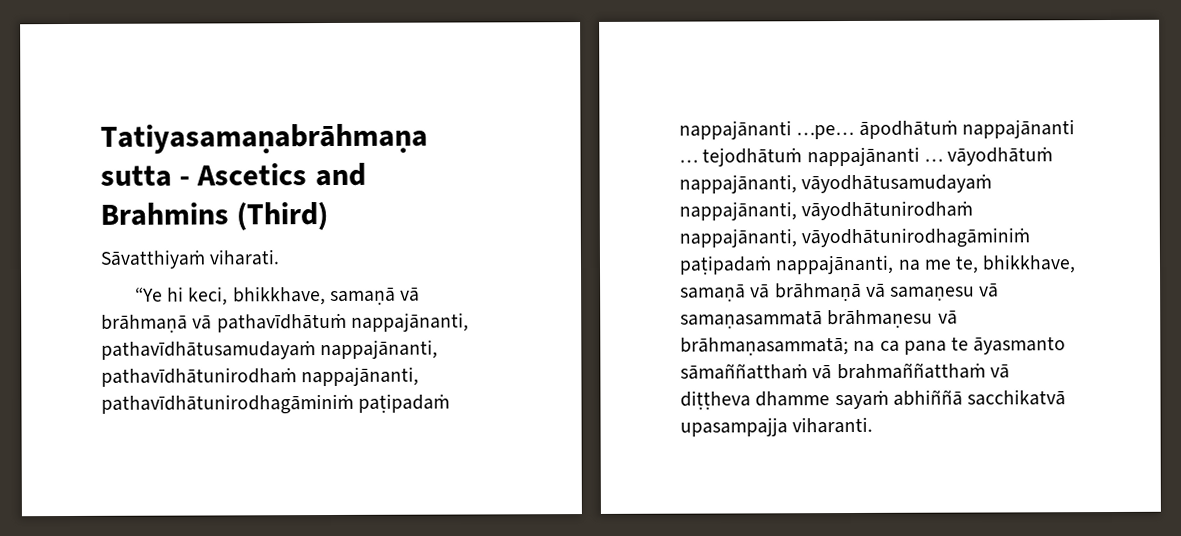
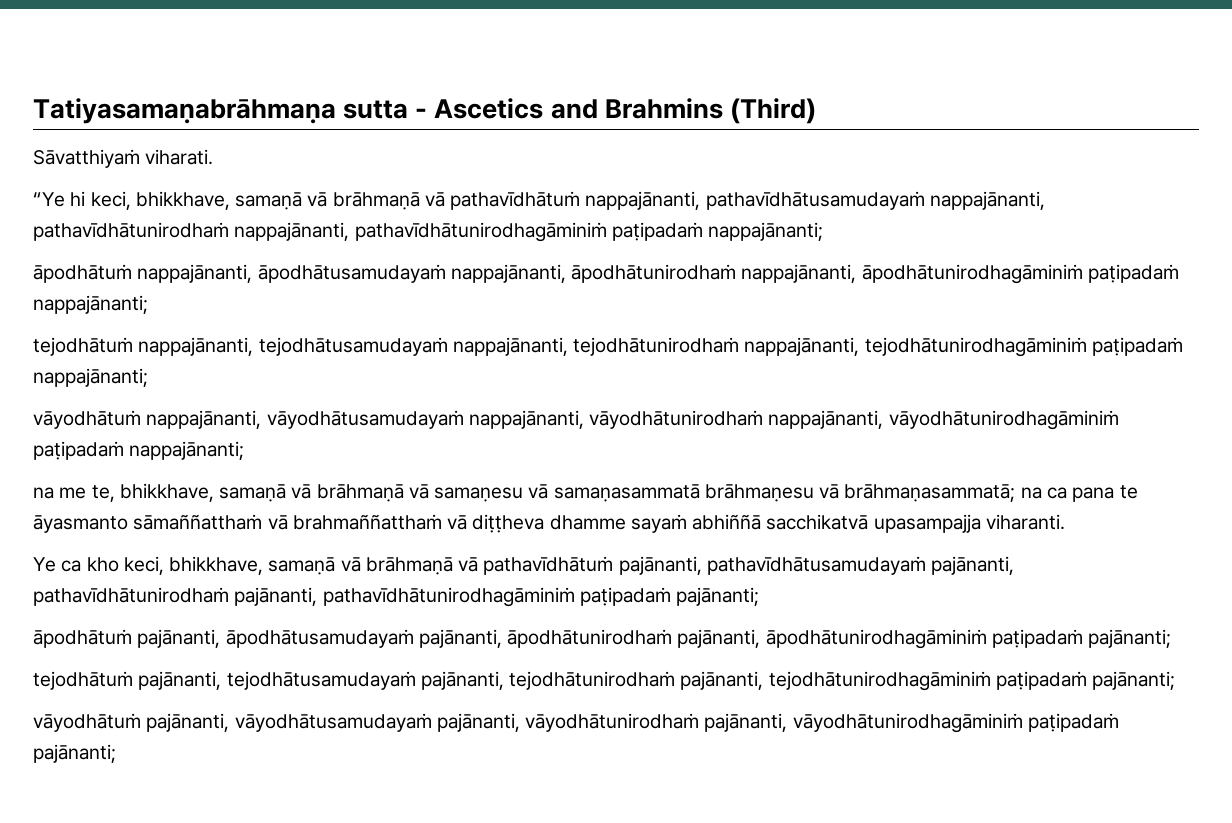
- “Ye hi keci, bhikkhave, samaṇā vā brāhmaṇā vā pathavīdhātuṁ nappajānanti, pathavīdhātusamudayaṁ nappajānanti, pathavīdhātunirodhaṁ nappajānanti, pathavīdhātunirodhagāminiṁ paṭipadaṁ nappajānanti …pe… āpodhātuṁ nappajānanti … tejodhātuṁ nappajānanti … vāyodhātuṁ nappajānanti, vāyodhātusamudayaṁ nappajānanti, vāyodhātunirodhaṁ nappajānanti, vāyodhātunirodhagāminiṁ paṭipadaṁ nappajānanti, na me te, bhikkhave, samaṇā vā brāhmaṇā vā samaṇesu vā samaṇasammatā brāhmaṇesu vā brāhmaṇasammatā; na ca pana te āyasmanto sāmaññatthaṁ vā brahmaññatthaṁ vā diṭṭheva dhamme sayaṁ abhiññā sacchikatvā upasampajja viharanti.
+ “Ye hi keci, bhikkhave, samaṇā vā brāhmaṇā vā pathavīdhātuṁ nappajānanti, pathavīdhātusamudayaṁ nappajānanti, pathavīdhātunirodhaṁ nappajānanti, pathavīdhātunirodhagāminiṁ paṭipadaṁ nappajānanti;
+ āpodhātuṁ nappajānanti, āpodhātusamudayaṁ nappajānanti, āpodhātunirodhaṁ nappajānanti, āpodhātunirodhagāminiṁ paṭipadaṁ nappajānanti;
+ tejodhātuṁ nappajānanti, tejodhātusamudayaṁ nappajānanti, tejodhātunirodhaṁ nappajānanti, tejodhātunirodhagāminiṁ paṭipadaṁ nappajānanti;
+ vāyodhātuṁ nappajānanti, vāyodhātusamudayaṁ nappajānanti, vāyodhātunirodhaṁ nappajānanti, vāyodhātunirodhagāminiṁ paṭipadaṁ nappajānanti;
+ na me te, bhikkhave, samaṇā vā brāhmaṇā vā samaṇesu vā samaṇasammatā brāhmaṇesu vā brāhmaṇasammatā; na ca pana te āyasmanto sāmaññatthaṁ vā brahmaññatthaṁ vā diṭṭheva dhamme sayaṁ abhiññā sacchikatvā upasampajja viharanti.
+ Ye ca kho keci, bhikkhave, samaṇā vā brāhmaṇā vā pathavīdhātuṁ pajānanti, pathavīdhātusamudayaṁ pajānanti, pathavīdhātunirodhaṁ pajānanti, pathavīdhātunirodhagāminiṁ paṭipadaṁ pajānanti;
+ āpodhātuṁ pajānanti, āpodhātusamudayaṁ pajānanti, āpodhātunirodhaṁ pajānanti, āpodhātunirodhagāminiṁ paṭipadaṁ pajānanti;
+ tejodhātuṁ pajānanti, tejodhātusamudayaṁ pajānanti, tejodhātunirodhaṁ pajānanti, tejodhātunirodhagāminiṁ paṭipadaṁ pajānanti;
+ vāyodhātuṁ pajānanti, vāyodhātusamudayaṁ pajānanti, vāyodhātunirodhaṁ pajānanti, vāyodhātunirodhagāminiṁ paṭipadaṁ pajānanti;

